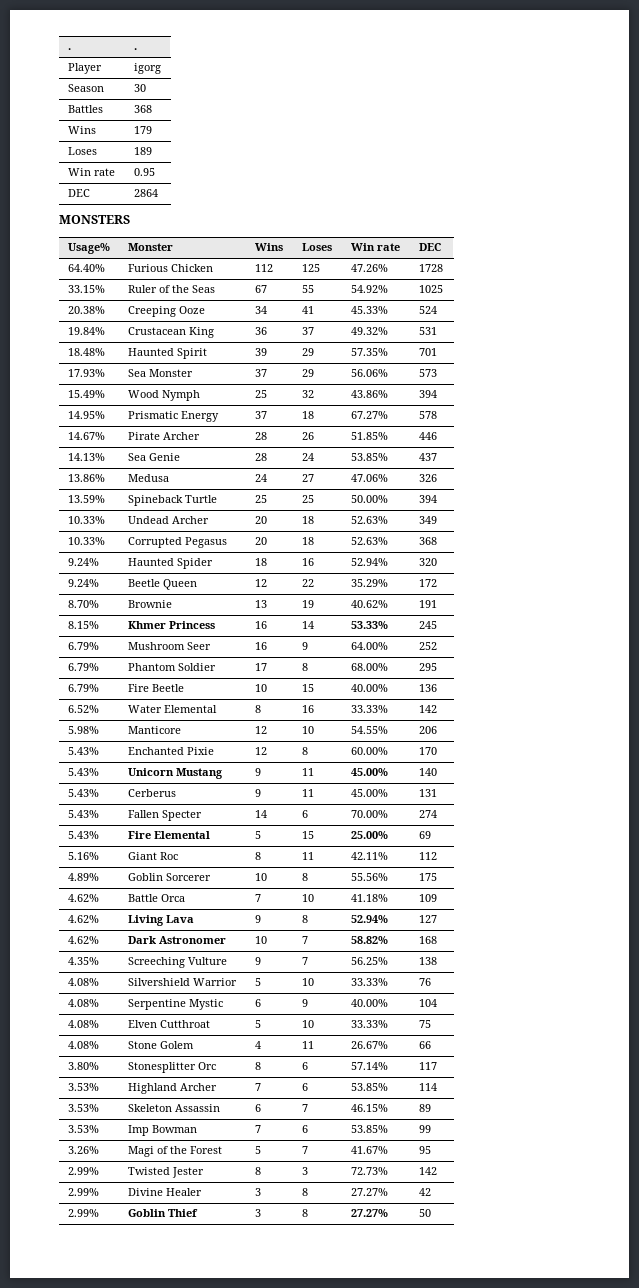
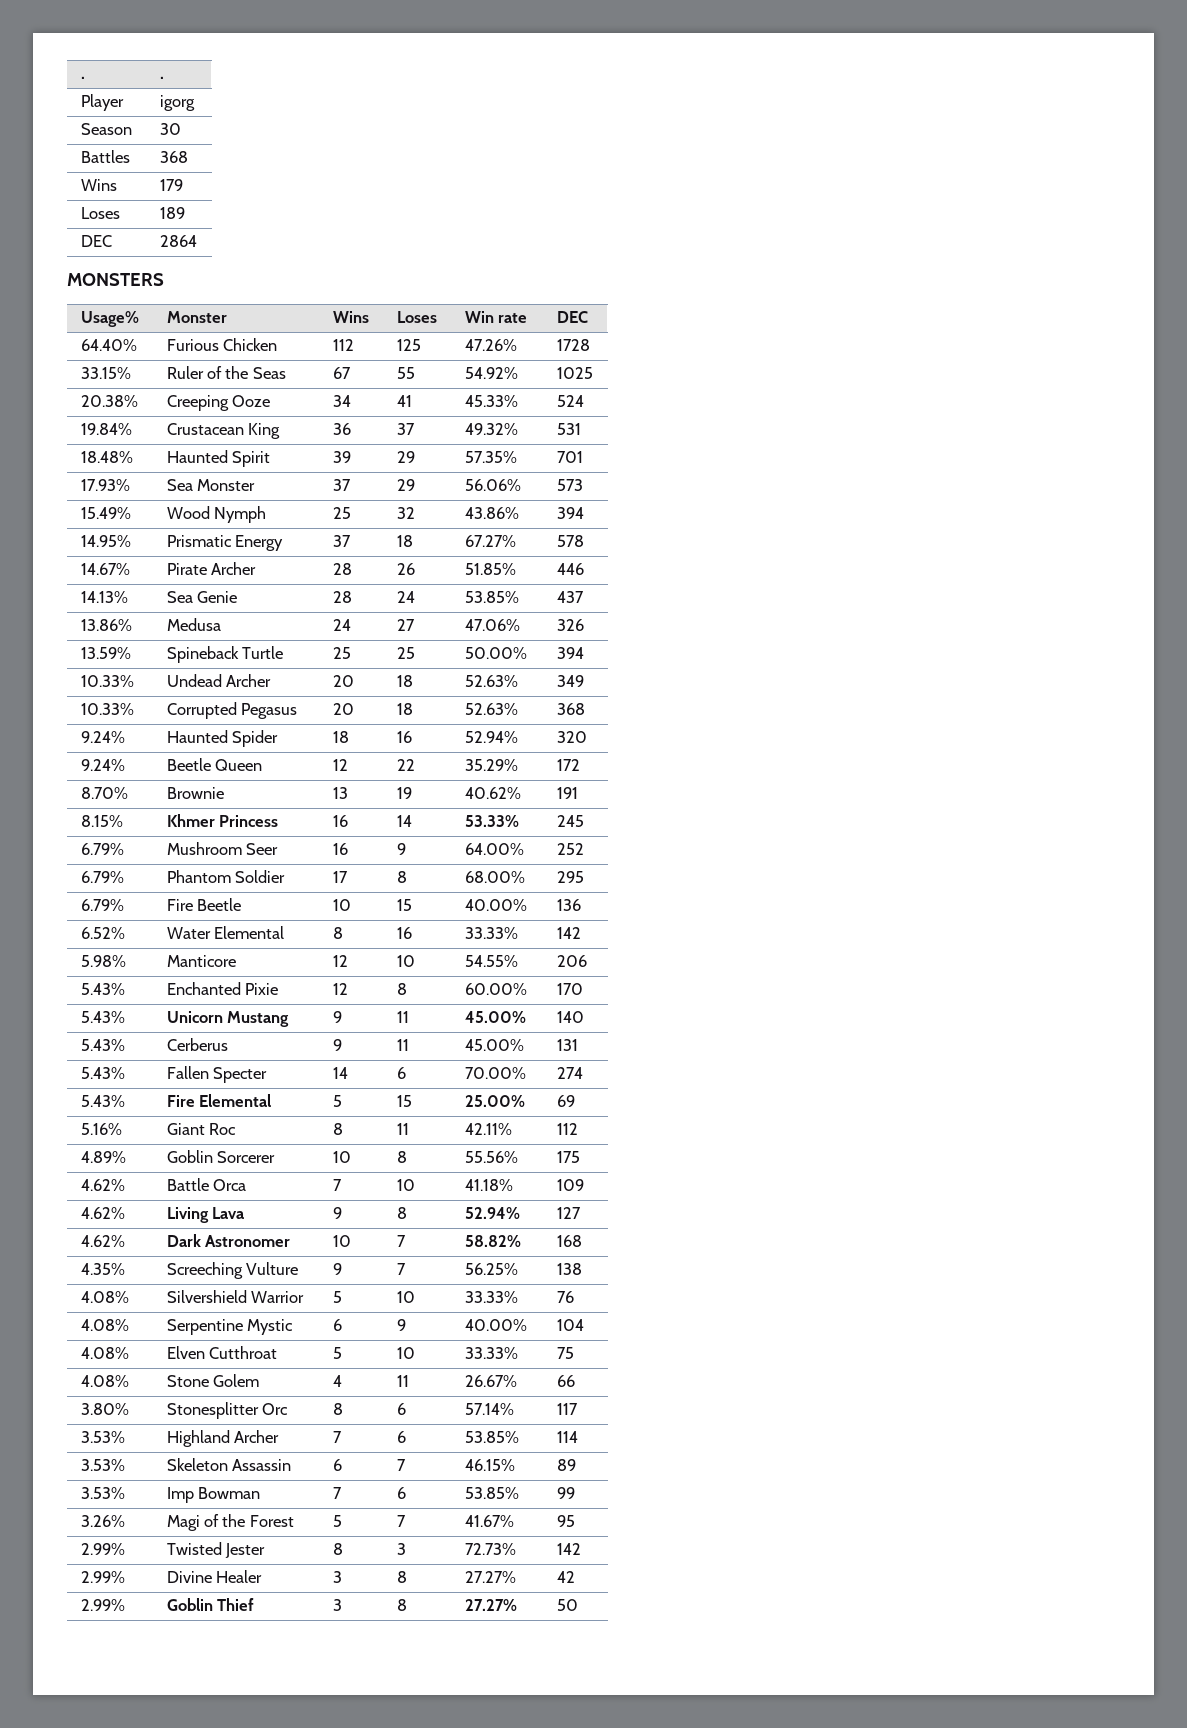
- Win rate | 0.95

